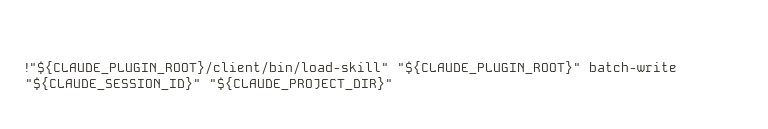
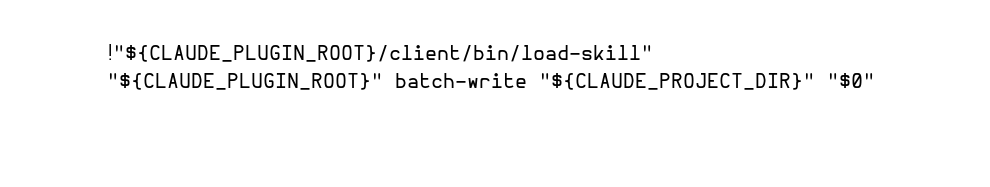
- !"${CLAUDE_PLUGIN_ROOT}/client/bin/load-skill" "${CLAUDE_PLUGIN_ROOT}" batch-write "${CLAUDE_SESSION_ID}" "${CLAUDE_PROJECT_DIR}"
+ !"${CLAUDE_PLUGIN_ROOT}/client/bin/load-skill" "${CLAUDE_PLUGIN_ROOT}" batch-write "${CLAUDE_PROJECT_DIR}" "$0"

